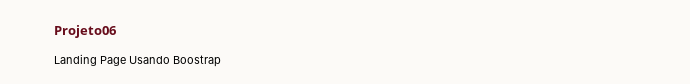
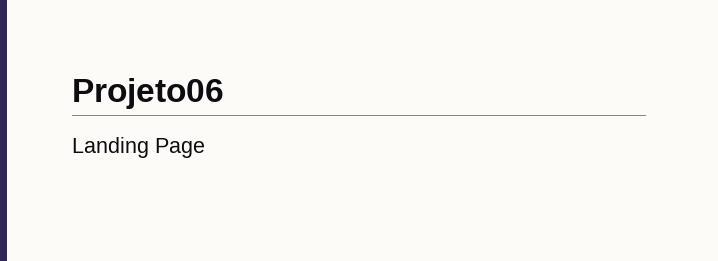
- Landing Page Usando Boostrap
+ Landing Page

